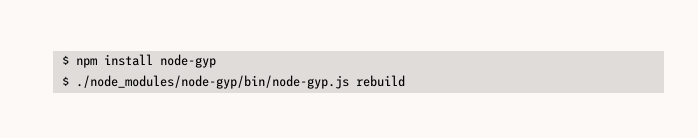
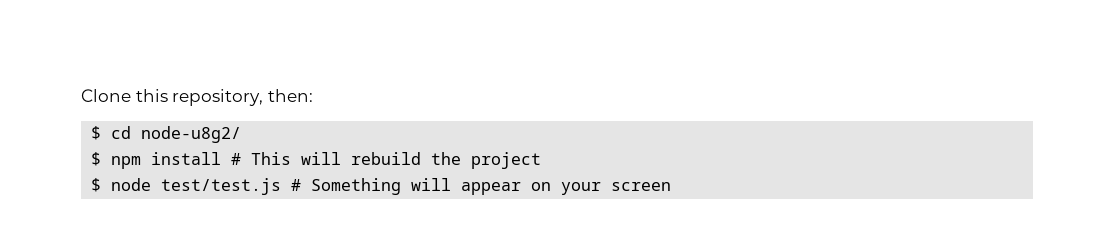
- $ npm install node-gyp
- $ ./node_modules/node-gyp/bin/node-gyp.js rebuild
+ Clone this repository, then:
+ $ cd node-u8g2/
+ $ npm install # This will rebuild the project
+ $ node test/test.js # Something will appear on your screen

